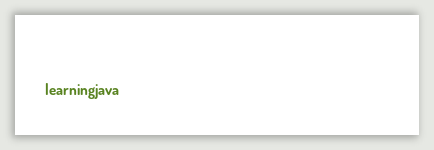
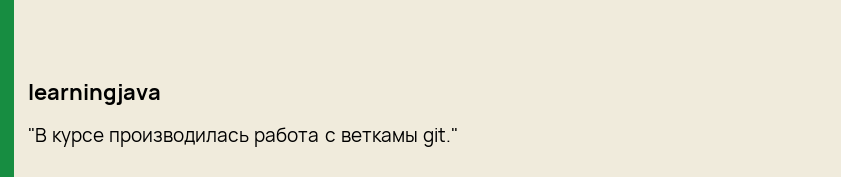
+ "В курсе производилась работа с веткамы git."

